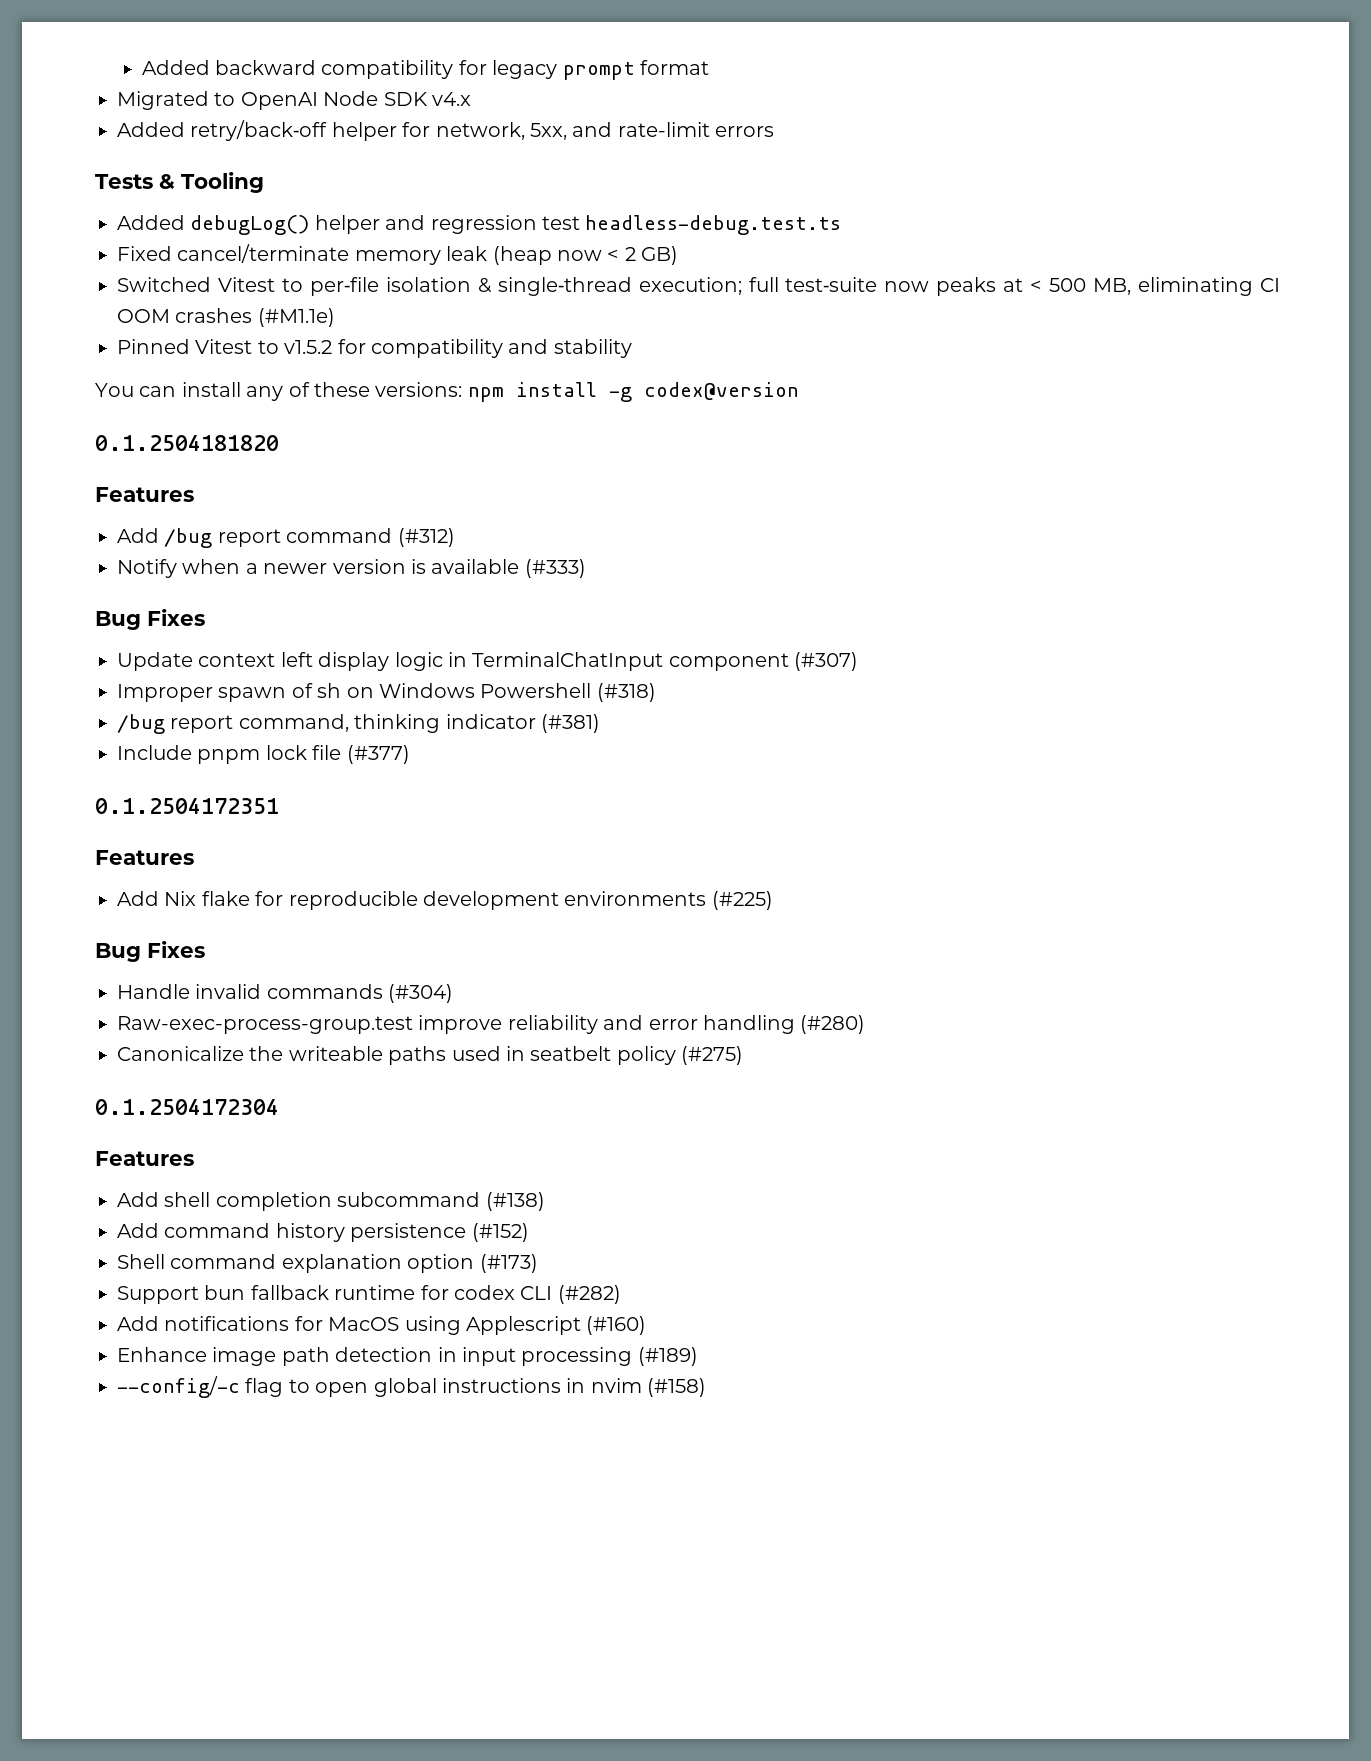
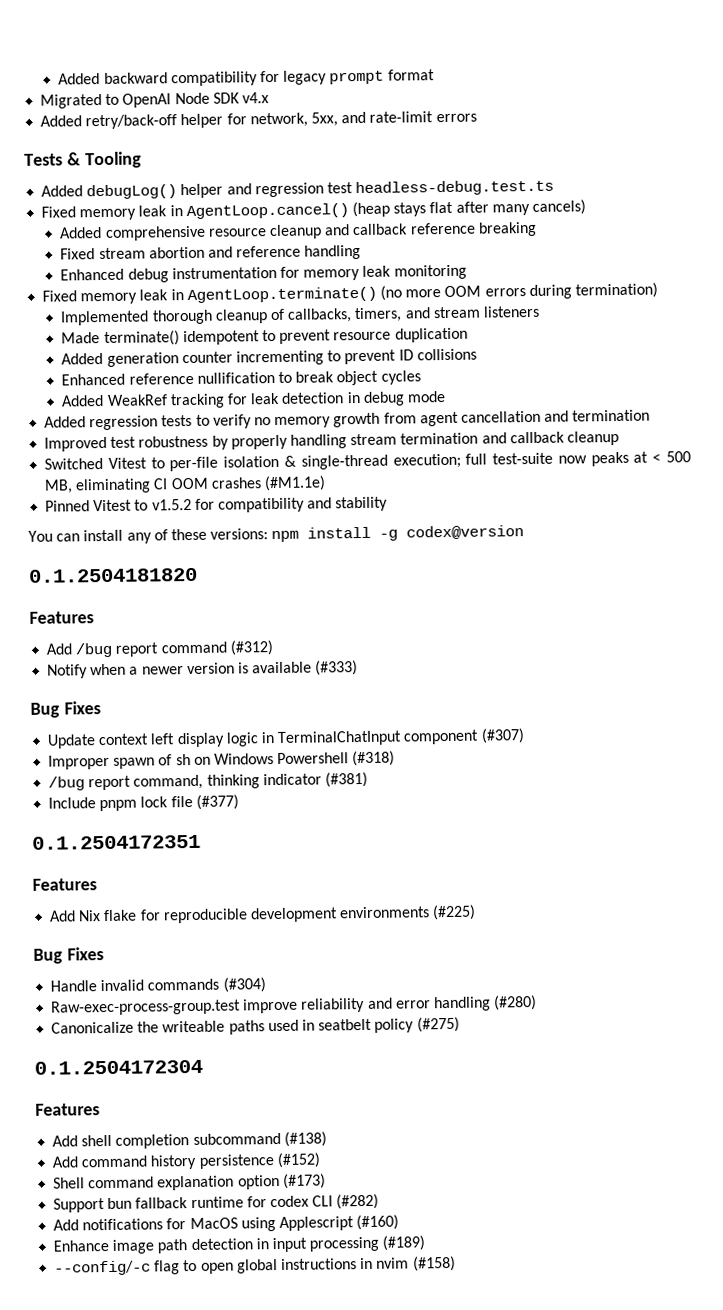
- Fixed cancel/terminate memory leak (heap now < 2 GB)
+ Fixed memory leak in AgentLoop.cancel() (heap stays flat after many cancels)
+ Added comprehensive resource cleanup and callback reference breaking
+ Fixed stream abortion and reference handling
+ Enhanced debug instrumentation for memory leak monitoring
+ Fixed memory leak in AgentLoop.terminate() (no more OOM errors during termination)
+ Implemented thorough cleanup of callbacks, timers, and stream listeners
+ Made terminate() idempotent to prevent resource duplication
+ Added generation counter incrementing to prevent ID collisions
+ Enhanced reference nullification to break object cycles
+ Added WeakRef tracking for leak detection in debug mode
+ Added regression tests to verify no memory growth from agent cancellation and termination
+ Improved test robustness by properly handling stream termination and callback cleanup

